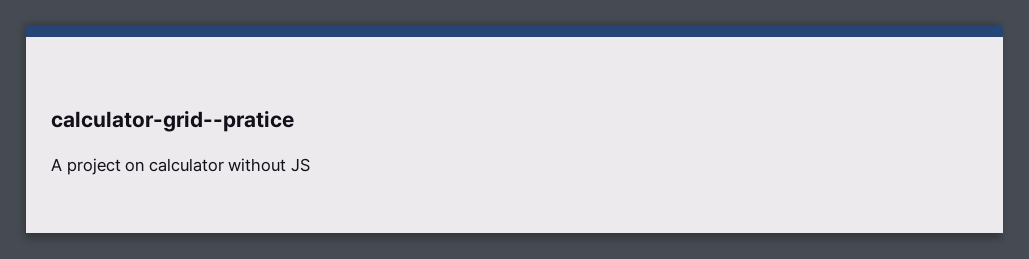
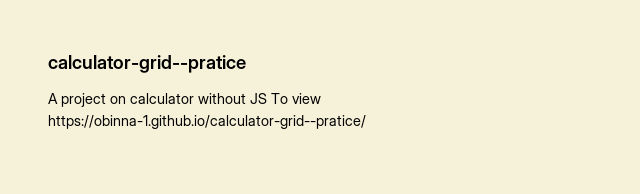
- A project on calculator without JS
+ A project on calculator without JS To view https://obinna-1.github.io/calculator-grid--pratice/

